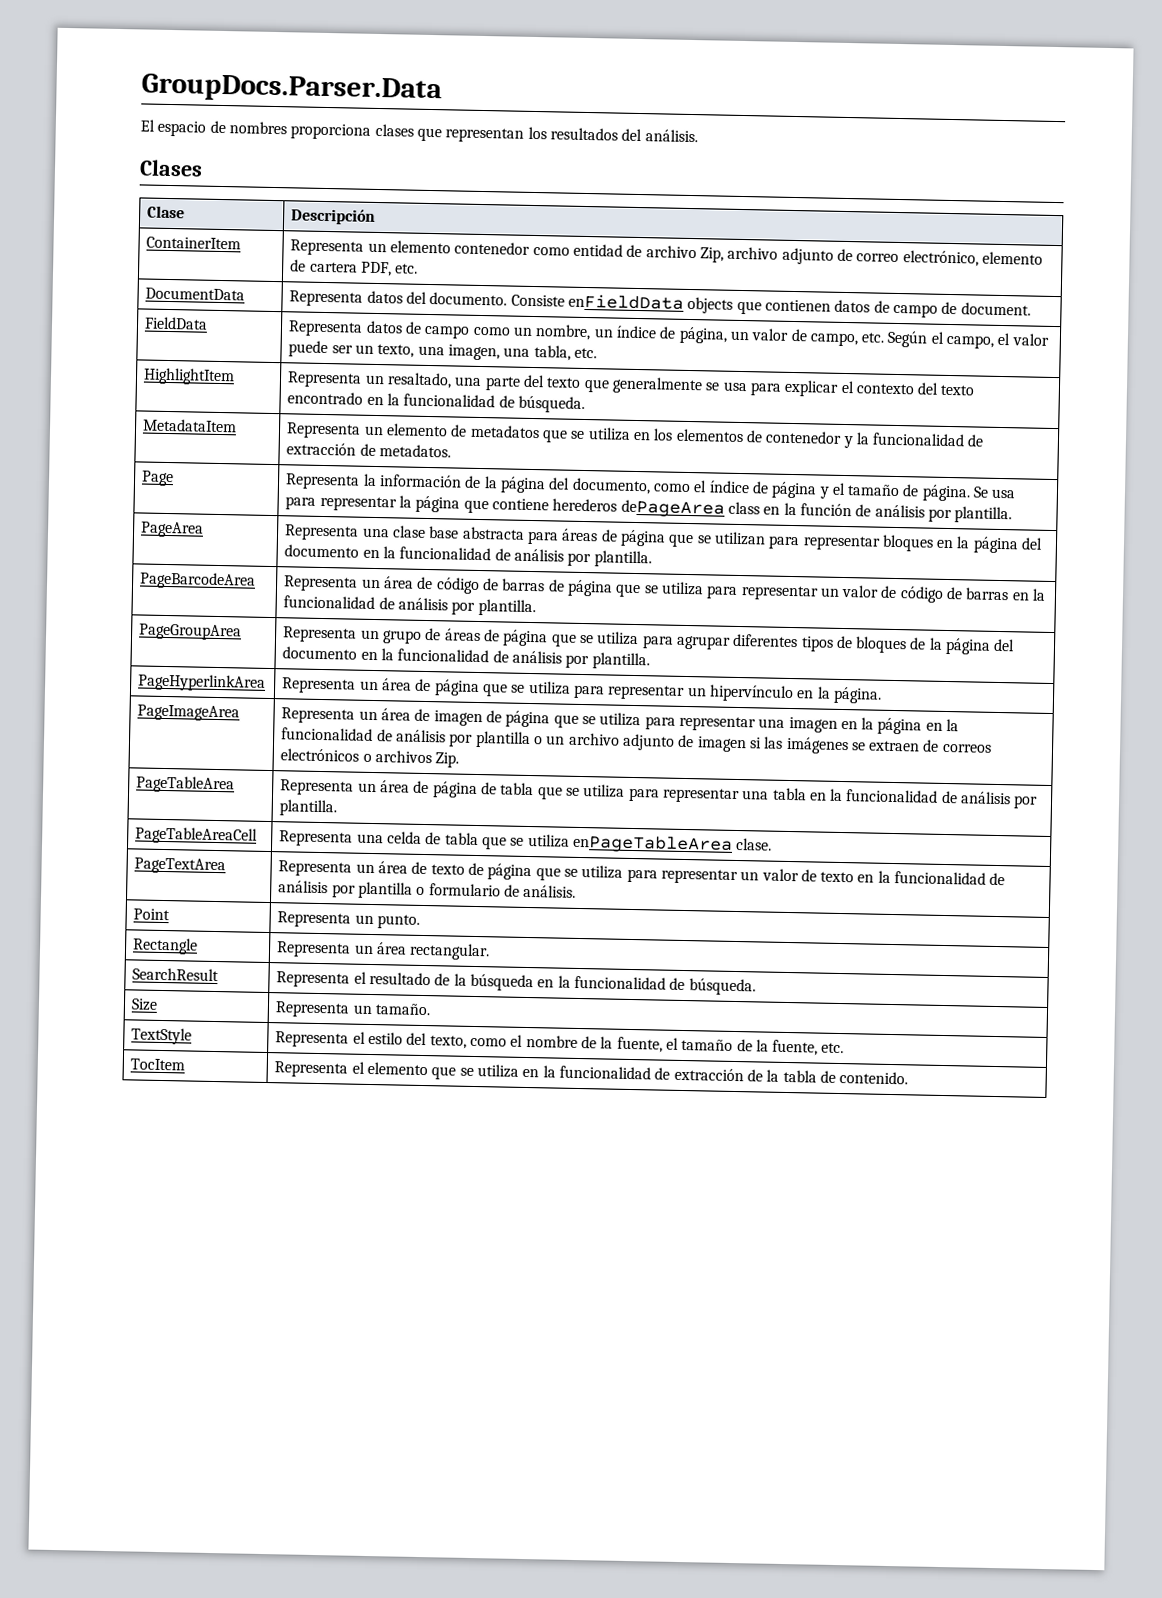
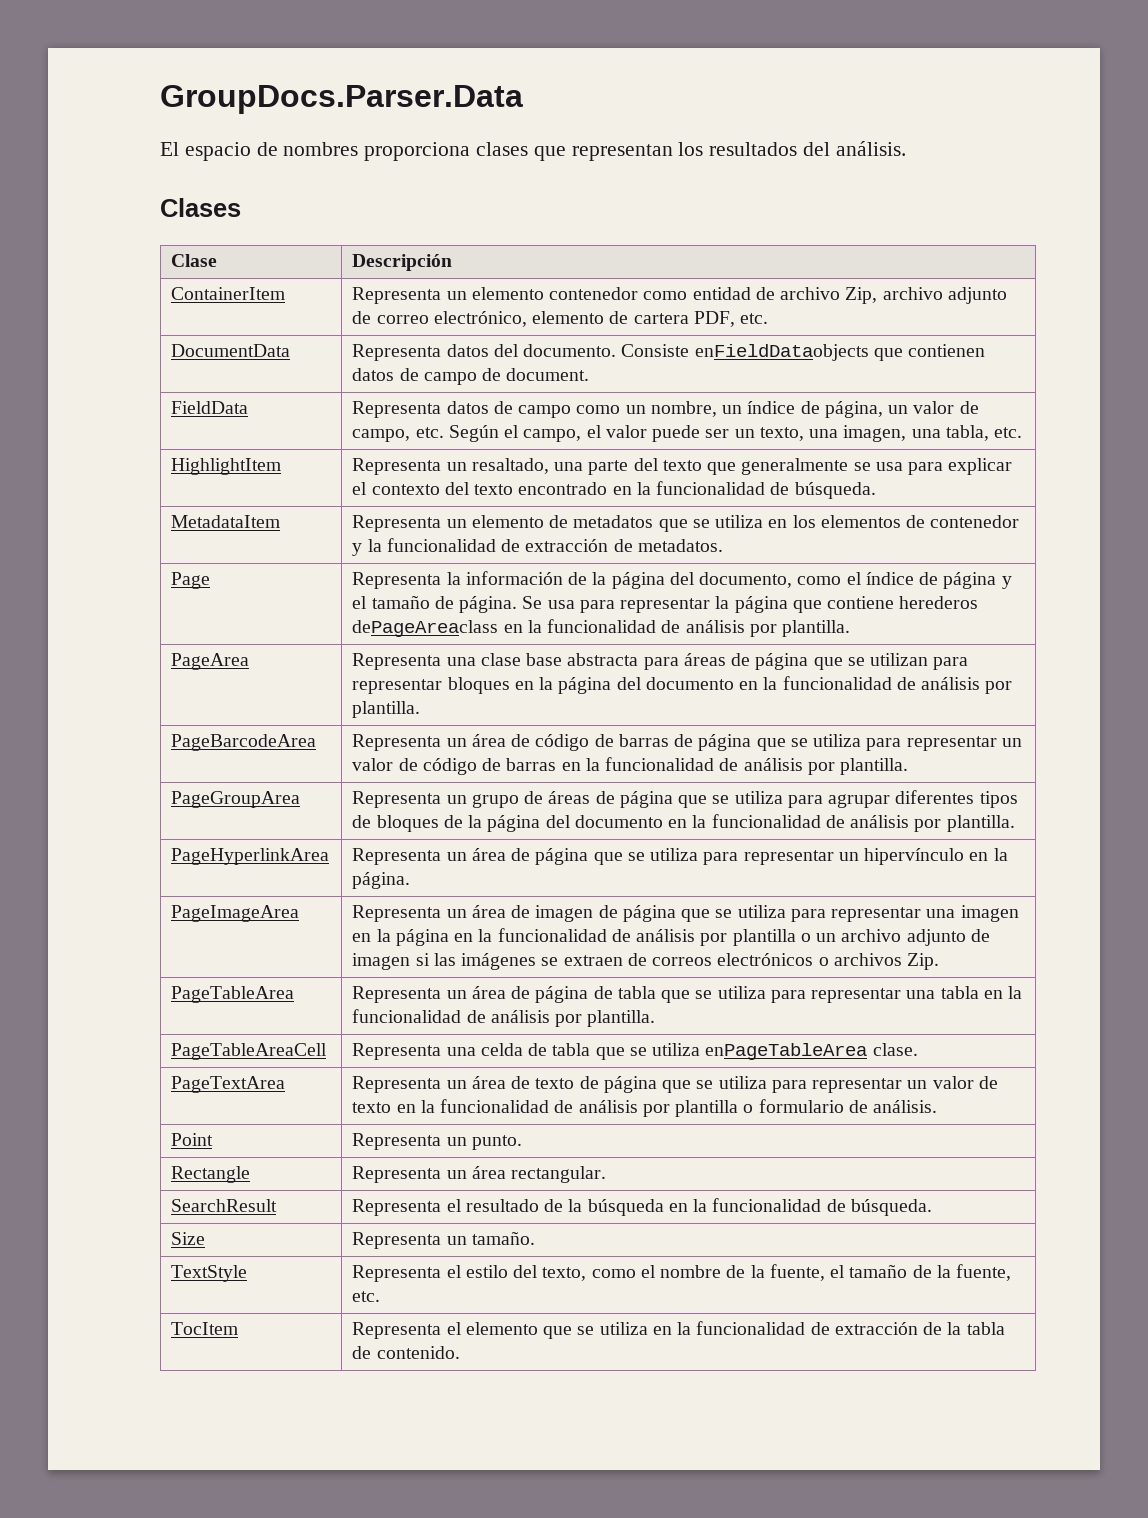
- DocumentData | Representa datos del documento. Consiste enFieldData objects que contienen datos de campo de document.
+ DocumentData | Representa datos del documento. Consiste enFieldDataobjects que contienen datos de campo de document.
- Page | Representa la información de la página del documento, como el índice de página y el tamaño de página. Se usa para representar la página que contiene herederos dePageArea class en la función de análisis por plantilla.
+ Page | Representa la información de la página del documento, como el índice de página y el tamaño de página. Se usa para representar la página que contiene herederos dePageAreaclass en la funcionalidad de análisis por plantilla.

